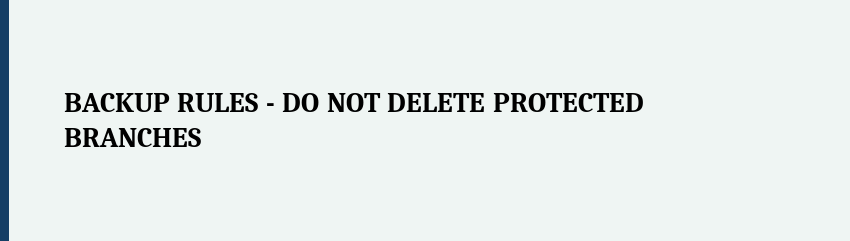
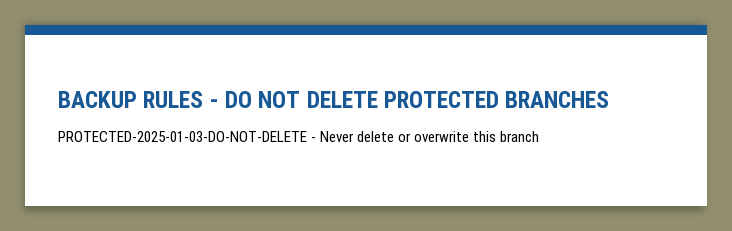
+ PROTECTED-2025-01-03-DO-NOT-DELETE - Never delete or overwrite this branch

